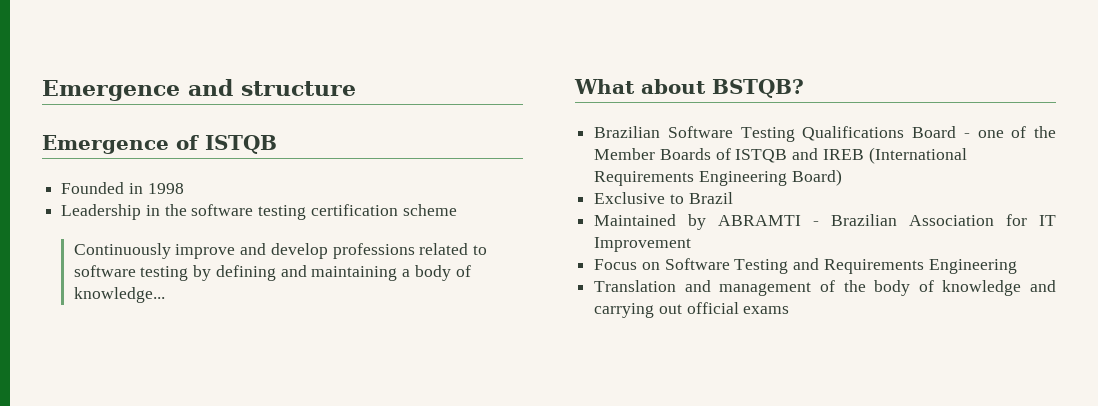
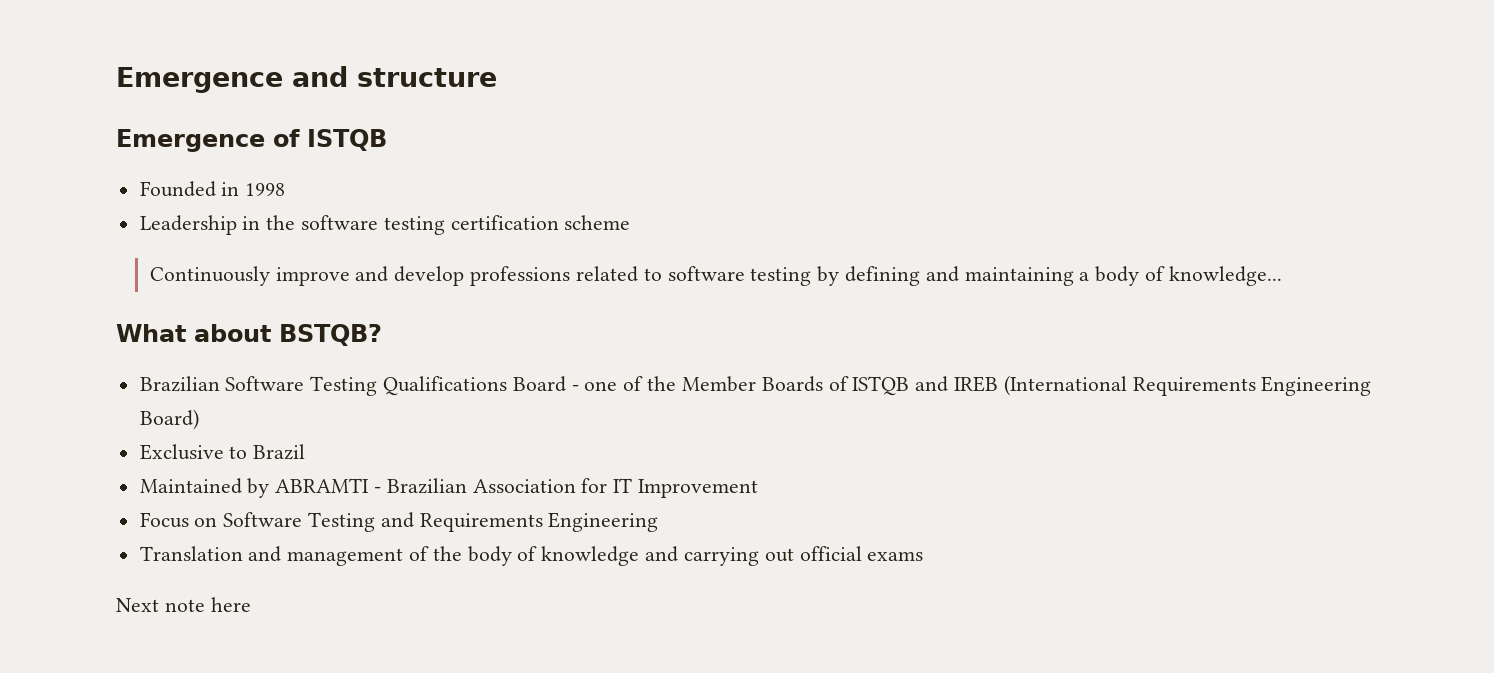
+ Next note here

